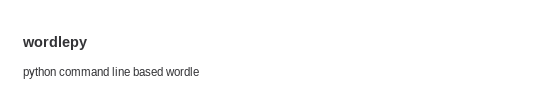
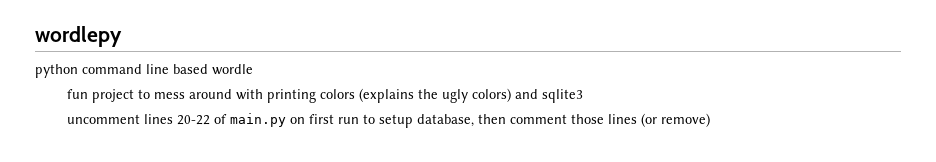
+ fun project to mess around with printing colors (explains the ugly colors) and sqlite3
+ uncomment lines 20-22 of main.py on first run to setup database, then comment those lines (or remove)

